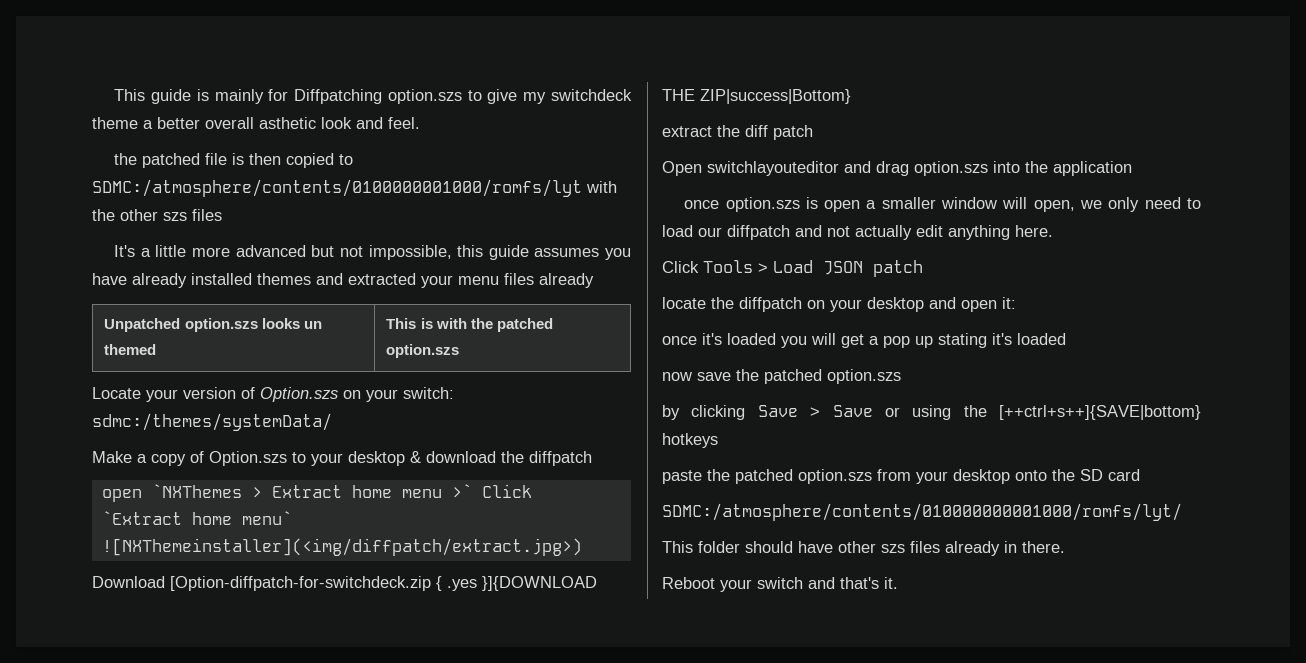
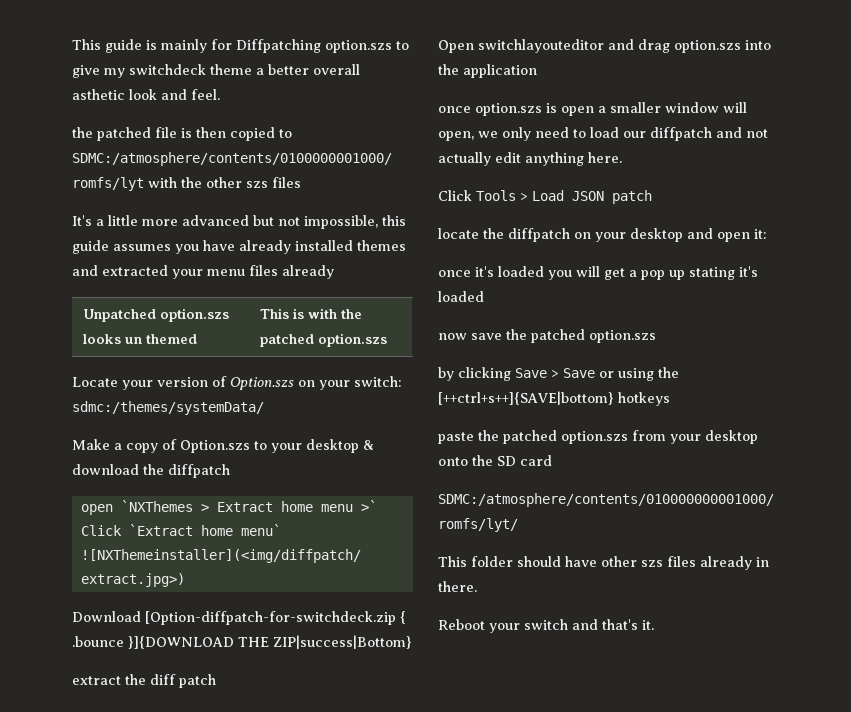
- Download [Option-diffpatch-for-switchdeck.zip { .yes }]{DOWNLOAD THE ZIP|success|Bottom}
+ Download [Option-diffpatch-for-switchdeck.zip { .bounce }]{DOWNLOAD THE ZIP|success|Bottom}

